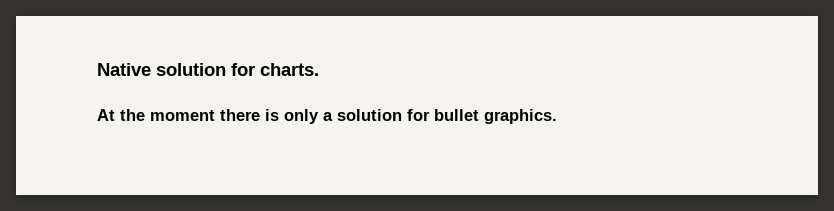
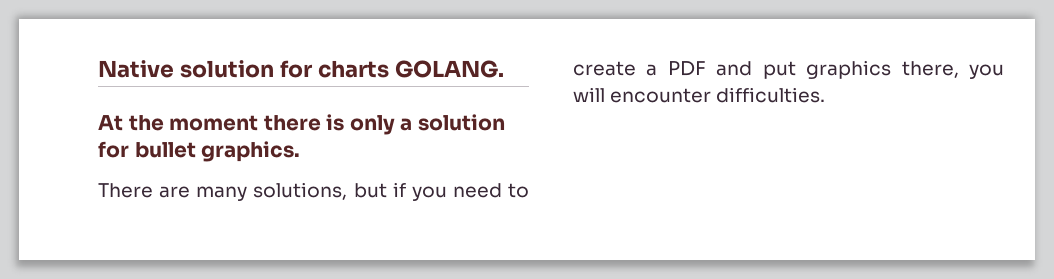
- Native solution for charts.
+ Native solution for charts GOLANG.
+ There are many solutions, but if you need to create a PDF and put graphics there, you will encounter difficulties.

